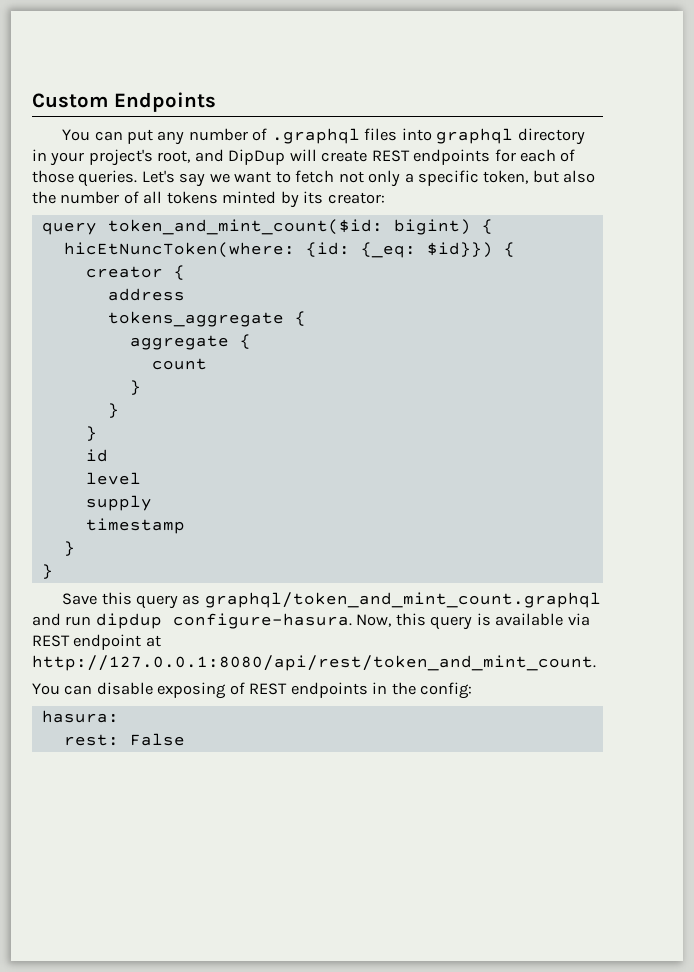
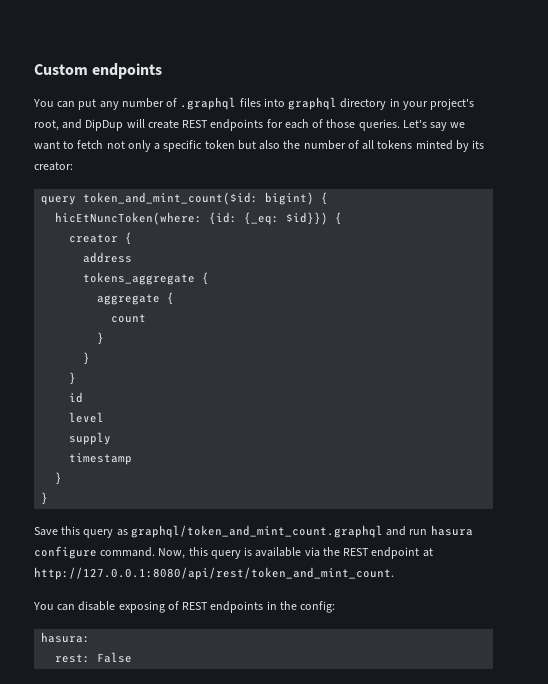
- Custom Endpoints
+ Custom endpoints
- Let's say we want to fetch not only a specific token, but also the number of all tokens minted by its creator:
+ Let's say we want to fetch not only a specific token but also the number of all tokens minted by its creator:
- Save this query as graphql/token_and_mint_count.graphql and run dipdup configure-hasura.
+ Save this query as graphql/token_and_mint_count.graphql and run hasura configure command.
- Now, this query is available via REST endpoint at http://127.0.0.1:8080/api/rest/token_and_mint_count.
+ Now, this query is available via the REST endpoint at http://127.0.0.1:8080/api/rest/token_and_mint_count.

